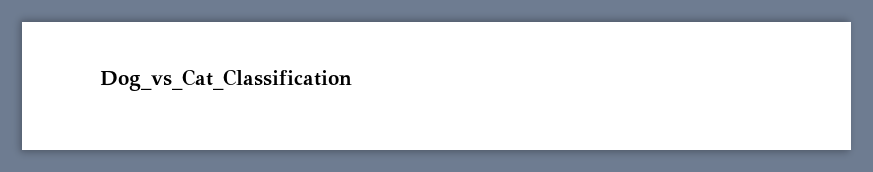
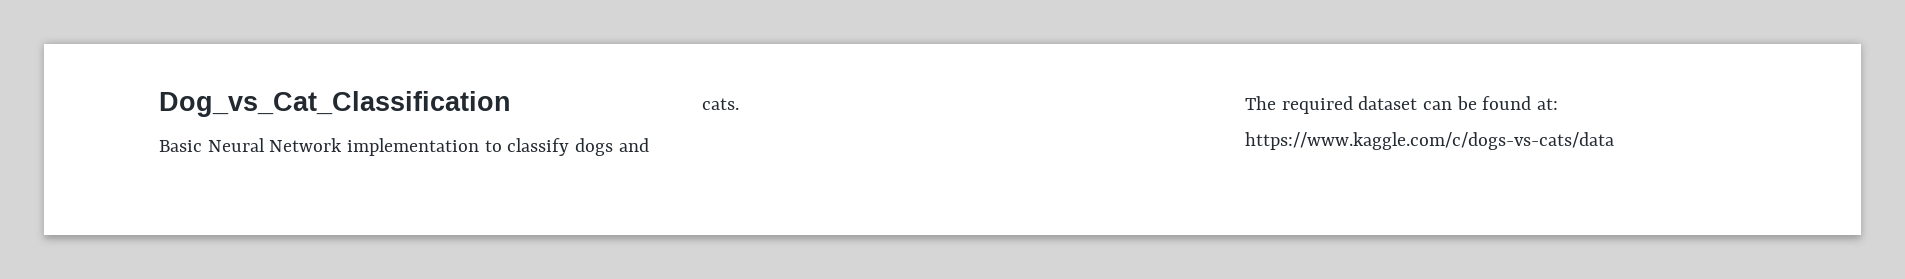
+ Basic Neural Network implementation to classify dogs and cats.
+ The required dataset can be found at: https://www.kaggle.com/c/dogs-vs-cats/data

